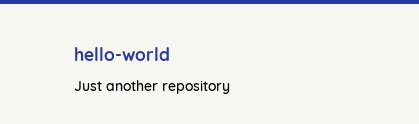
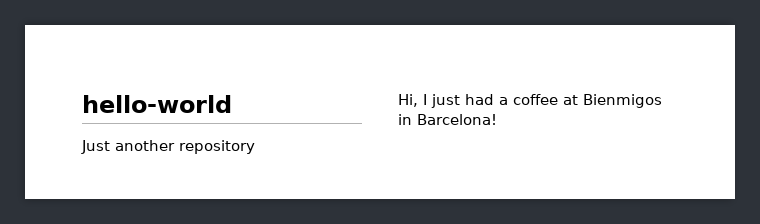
+ Hi, I just had a coffee at Bienmigos in Barcelona!

